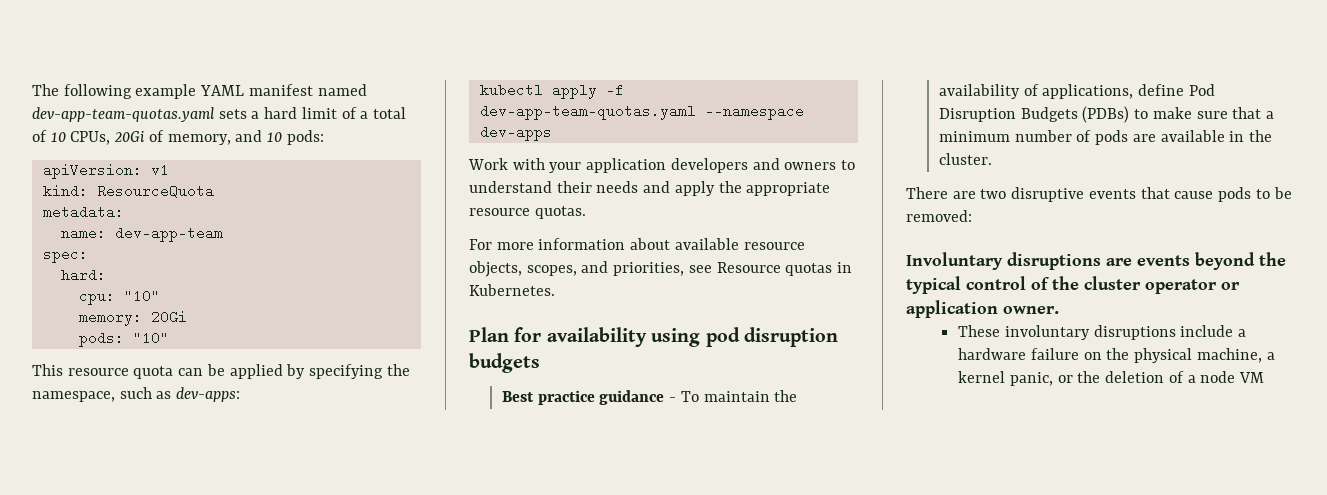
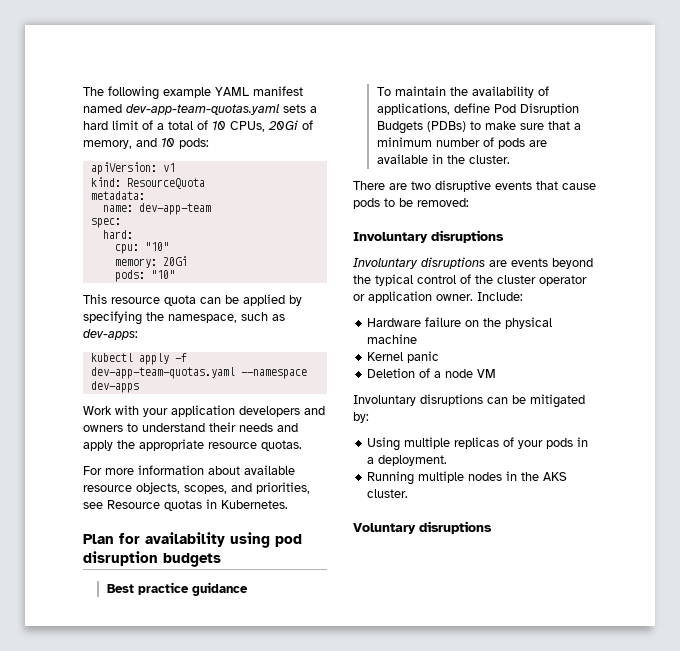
- Best practice guidance - To maintain the availability of applications, define Pod Disruption Budgets (PDBs) to make sure that a minimum number of pods are available in the cluster.
+ Best practice guidance
+ To maintain the availability of applications, define Pod Disruption Budgets (PDBs) to make sure that a minimum number of pods are available in the cluster.
  There are two disruptive events that cause pods to be removed:
- Involuntary disruptions are events beyond the typical control of the cluster operator or application owner.
- These involuntary disruptions include a hardware failure on the physical machine, a kernel panic, or the deletion of a node VM
+ Involuntary disruptions
+ Involuntary disruptions are events beyond the typical control of the cluster operator or application owner. Include:
+ Hardware failure on the physical machine
+ Kernel panic
+ Deletion of a node VM
+ Involuntary disruptions can be mitigated by:
+ Using multiple replicas of your pods in a deployment.
+ Running multiple nodes in the AKS cluster.
+ Voluntary disruptions

